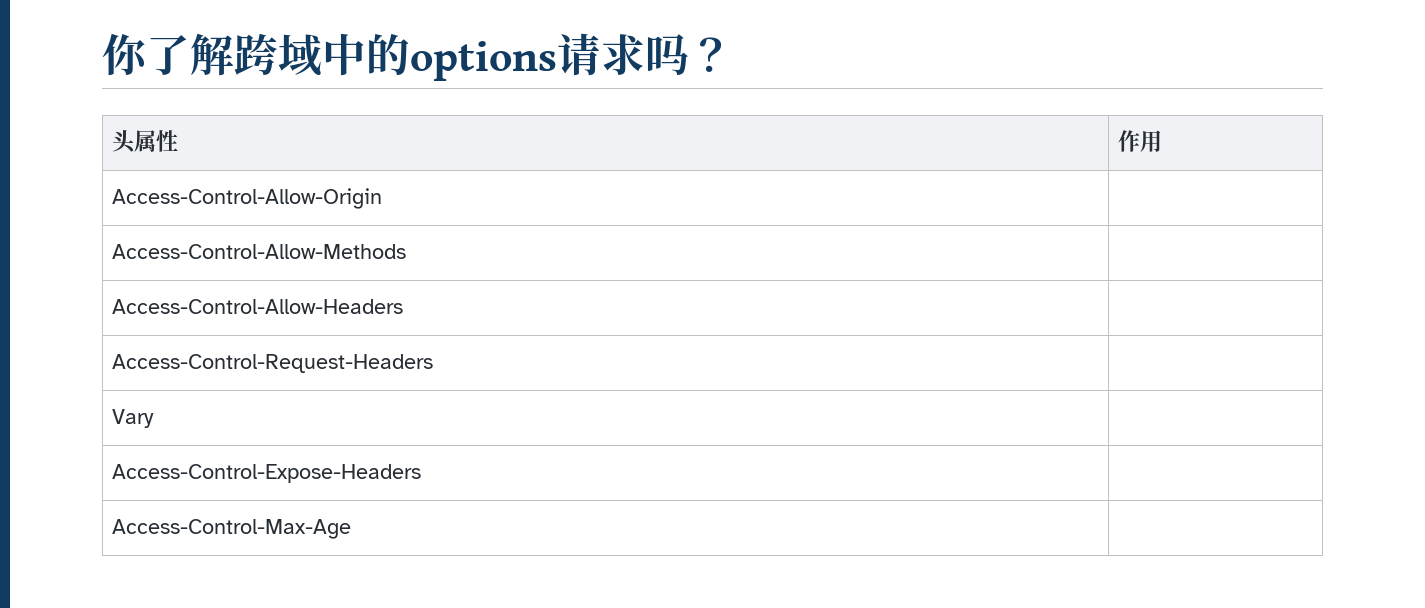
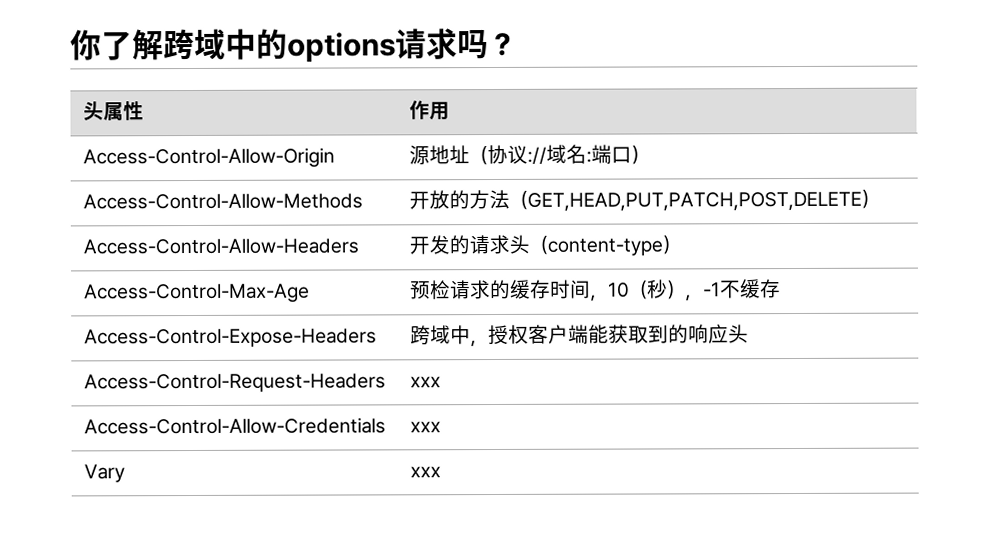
- Access-Control-Allow-Origin |
- Access-Control-Allow-Methods |
- Access-Control-Allow-Headers |
- Access-Control-Request-Headers |
+ Access-Control-Allow-Origin | 源地址（协议://域名:端口）
+ Access-Control-Allow-Methods | 开放的方法（GET,HEAD,PUT,PATCH,POST,DELETE）
+ Access-Control-Allow-Headers | 开发的请求头（content-type）
+ Access-Control-Max-Age | 预检请求的缓存时间，10（秒），-1不缓存
+ Access-Control-Expose-Headers | 跨域中，授权客户端能获取到的响应头
+ Access-Control-Request-Headers | xxx
+ Access-Control-Allow-Credentials | xxx
- Vary |
- Access-Control-Expose-Headers |
- Access-Control-Max-Age |
+ Vary | xxx

